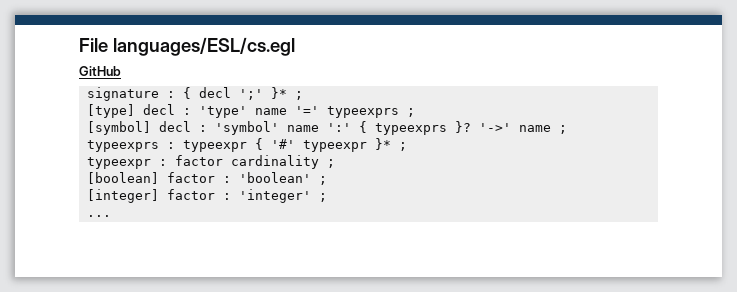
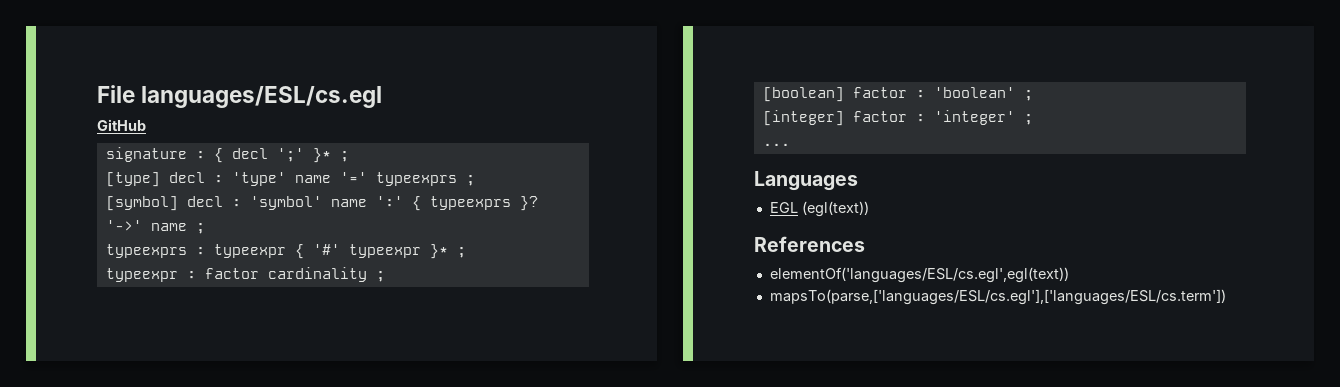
+ Languages
+ EGL (egl(text))
+ References
+ elementOf('languages/ESL/cs.egl',egl(text))
+ mapsTo(parse,['languages/ESL/cs.egl'],['languages/ESL/cs.term'])

